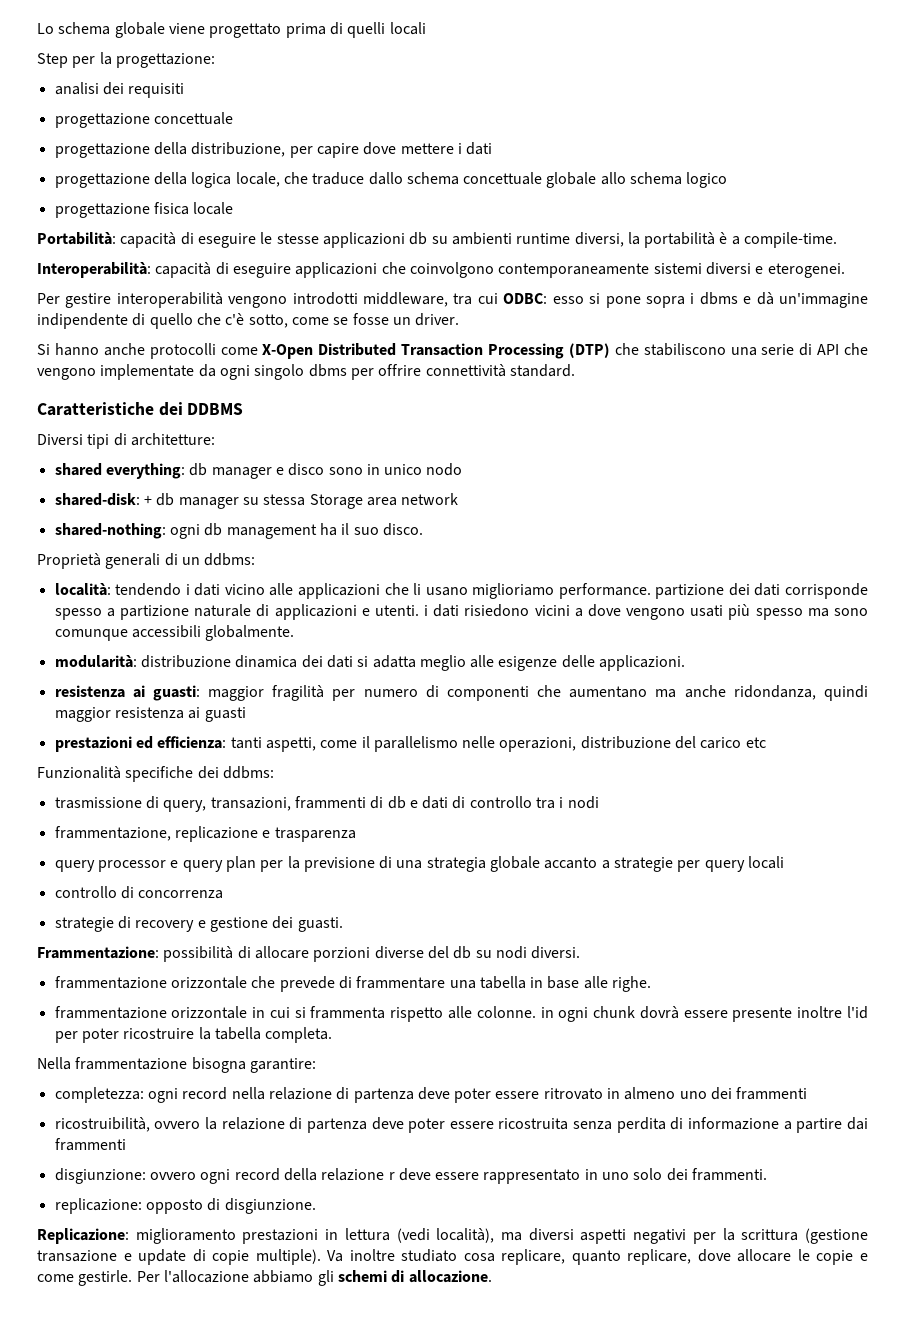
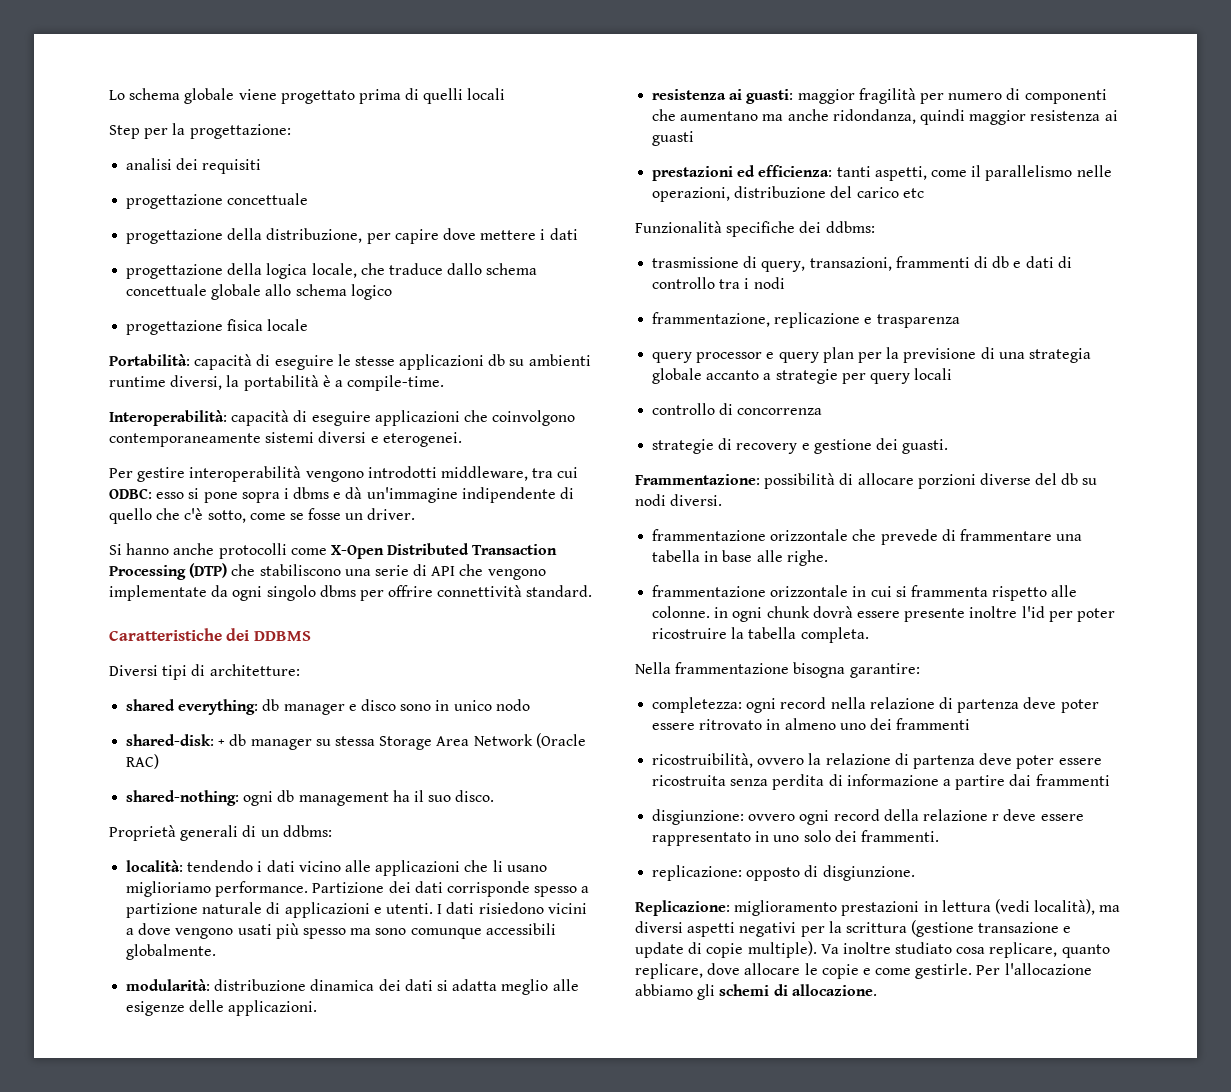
- shared-disk: + db manager su stessa Storage area network
+ shared-disk: + db manager su stessa Storage Area Network (Oracle RAC)
- località: tendendo i dati vicino alle applicazioni che li usano miglioriamo performance. partizione dei dati corrisponde spesso a partizione naturale di applicazioni e utenti. i dati risiedono vicini a dove vengono usati più spesso ma sono comunque accessibili globalmente.
+ località: tendendo i dati vicino alle applicazioni che li usano miglioriamo performance. Partizione dei dati corrisponde spesso a partizione naturale di applicazioni e utenti. I dati risiedono vicini a dove vengono usati più spesso ma sono comunque accessibili globalmente.

